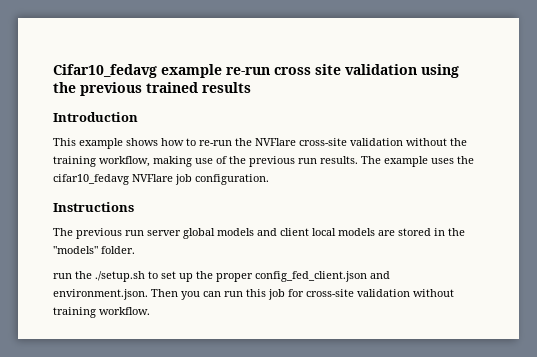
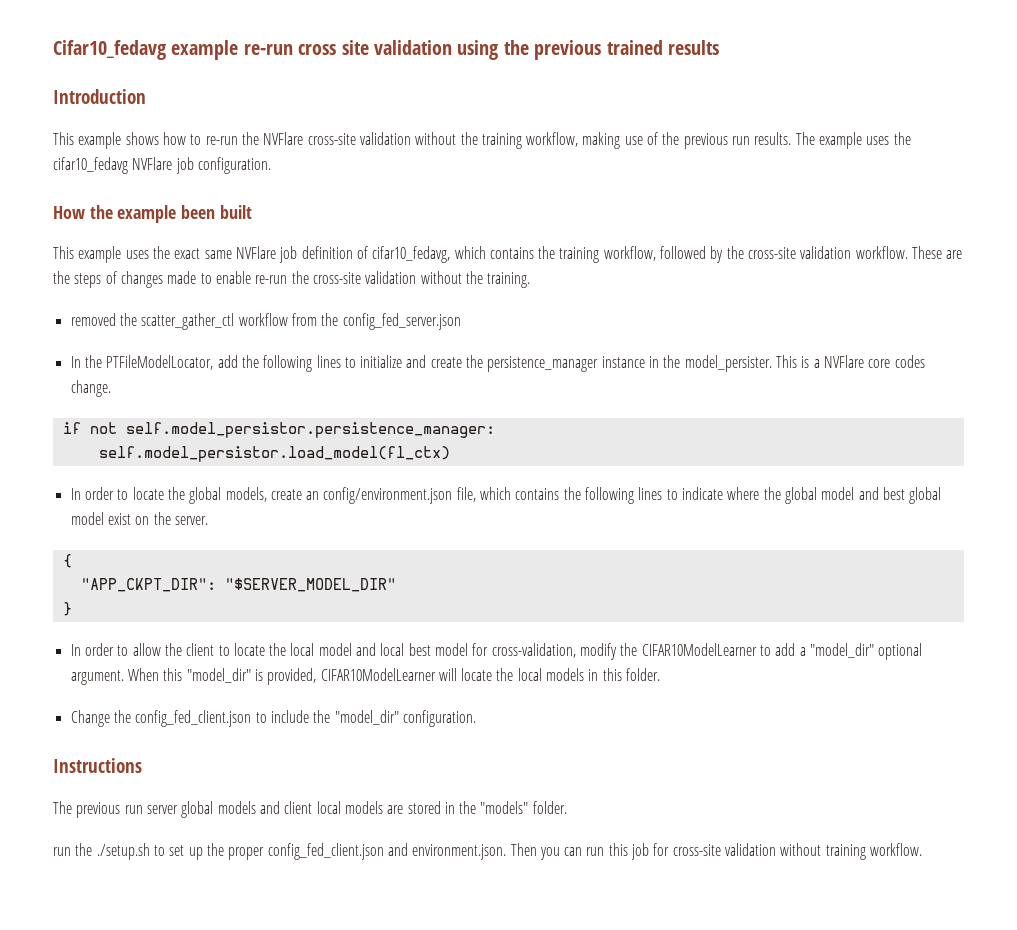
+ How the example been built
+ This example uses the exact same NVFlare job definition of cifar10_fedavg, which contains the training workflow, followed by the cross-site validation workflow. These are the steps of changes made to enable re-run the cross-site validation without the training.
+ removed the scatter_gather_ctl workflow from the config_fed_server.json
+ In the PTFileModelLocator, add the following lines to initialize and create the persistence_manager instance in the model_persister. This is a NVFlare core codes change.
+ if not self.model_persistor.persistence_manager:
+ self.model_persistor.load_model(fl_ctx)
+ In order to locate the global models, create an config/environment.json file, which contains the following lines to indicate where the global model and best global model exist on the server.
+ {
+ "APP_CKPT_DIR": "$SERVER_MODEL_DIR"
+ }
+ In order to allow the client to locate the local model and local best model for cross-validation, modify the CIFAR10ModelLearner to add a "model_dir" optional argument. When this "model_dir" is provided, CIFAR10ModelLearner will locate the local models in this folder.
+ Change the config_fed_client.json to include the "model_dir" configuration.

